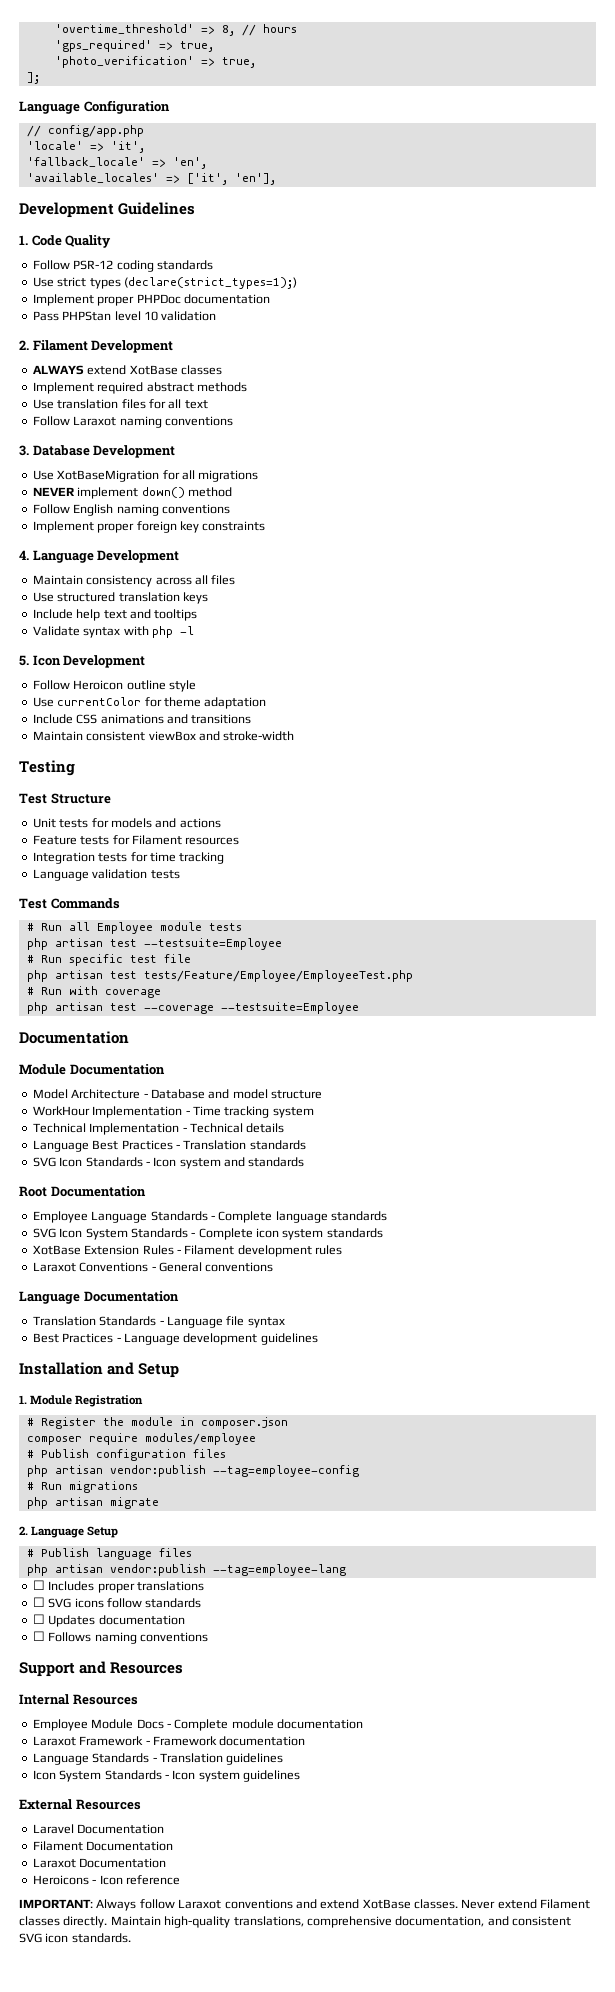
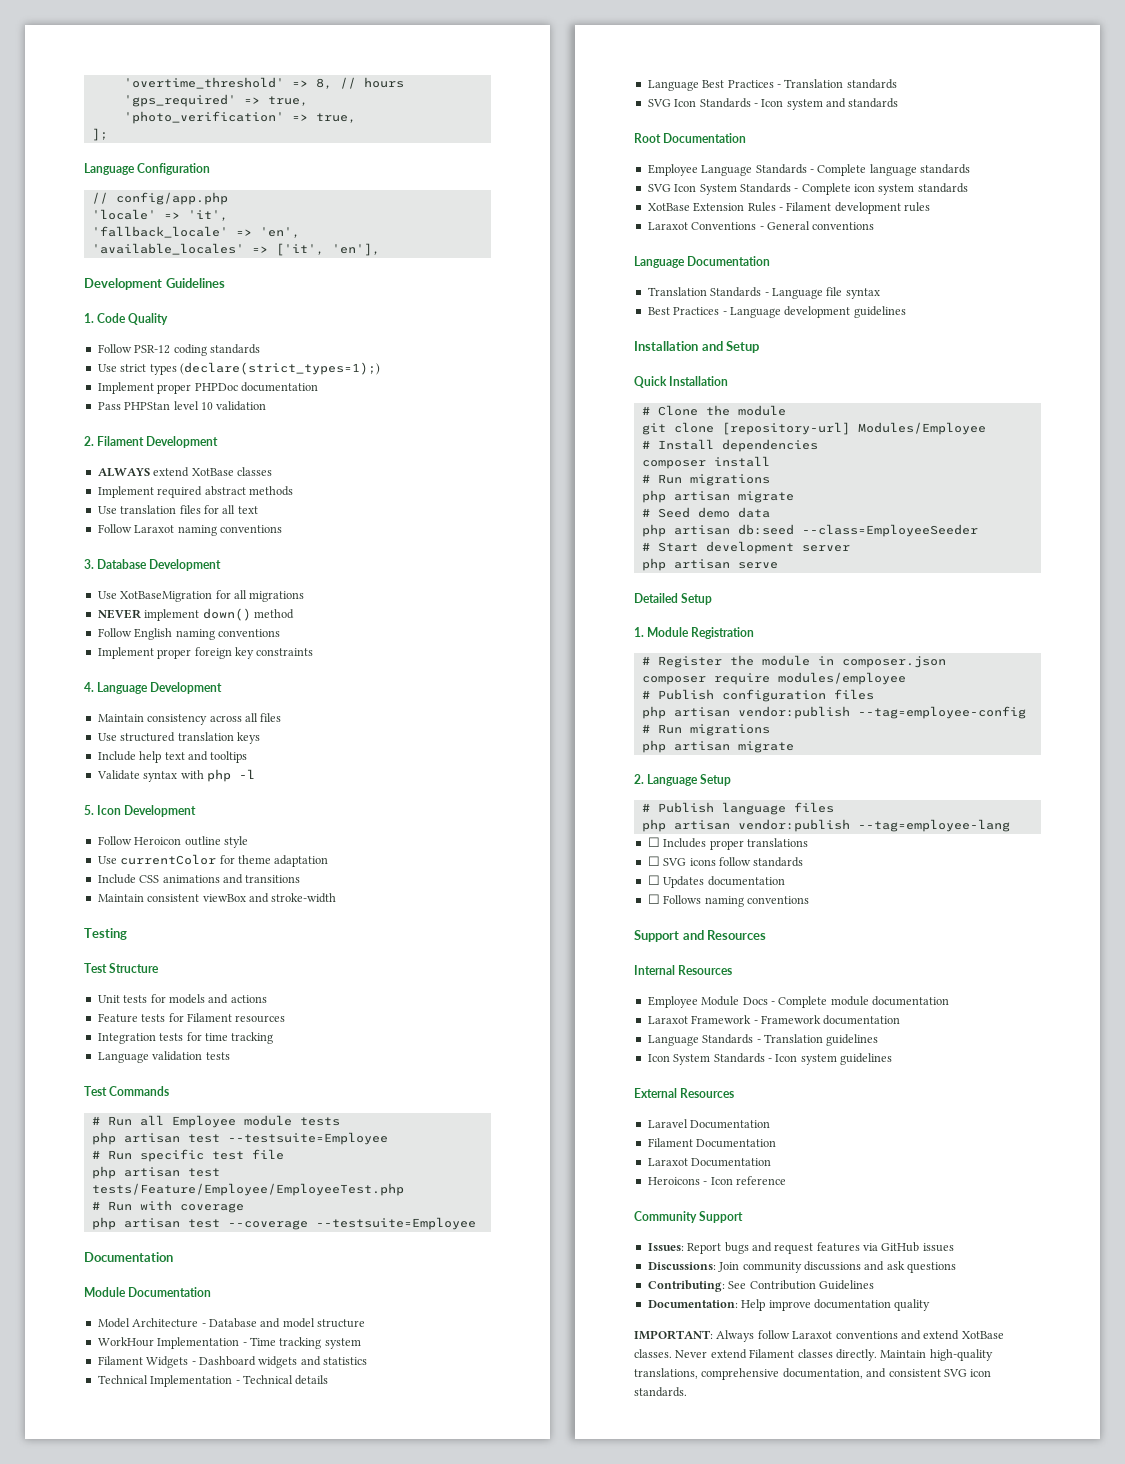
+ Filament Widgets - Dashboard widgets and statistics
+ Quick Installation
+ # Clone the module
+ git clone [repository-url] Modules/Employee
+ # Install dependencies
+ composer install
+ # Run migrations
+ php artisan migrate
+ # Seed demo data
+ php artisan db:seed --class=EmployeeSeeder
+ # Start development server
+ php artisan serve
+ Detailed Setup
+ Community Support
+ Issues: Report bugs and request features via GitHub issues
+ Discussions: Join community discussions and ask questions
+ Contributing: See Contribution Guidelines
+ Documentation: Help improve documentation quality

